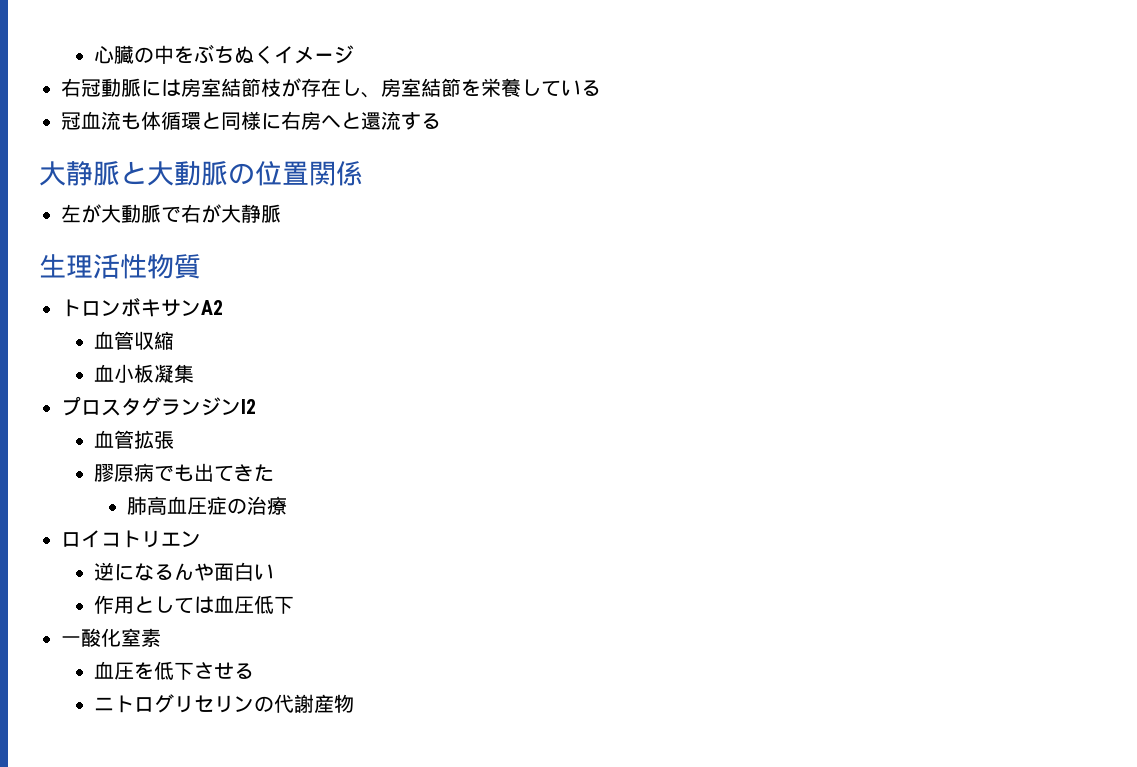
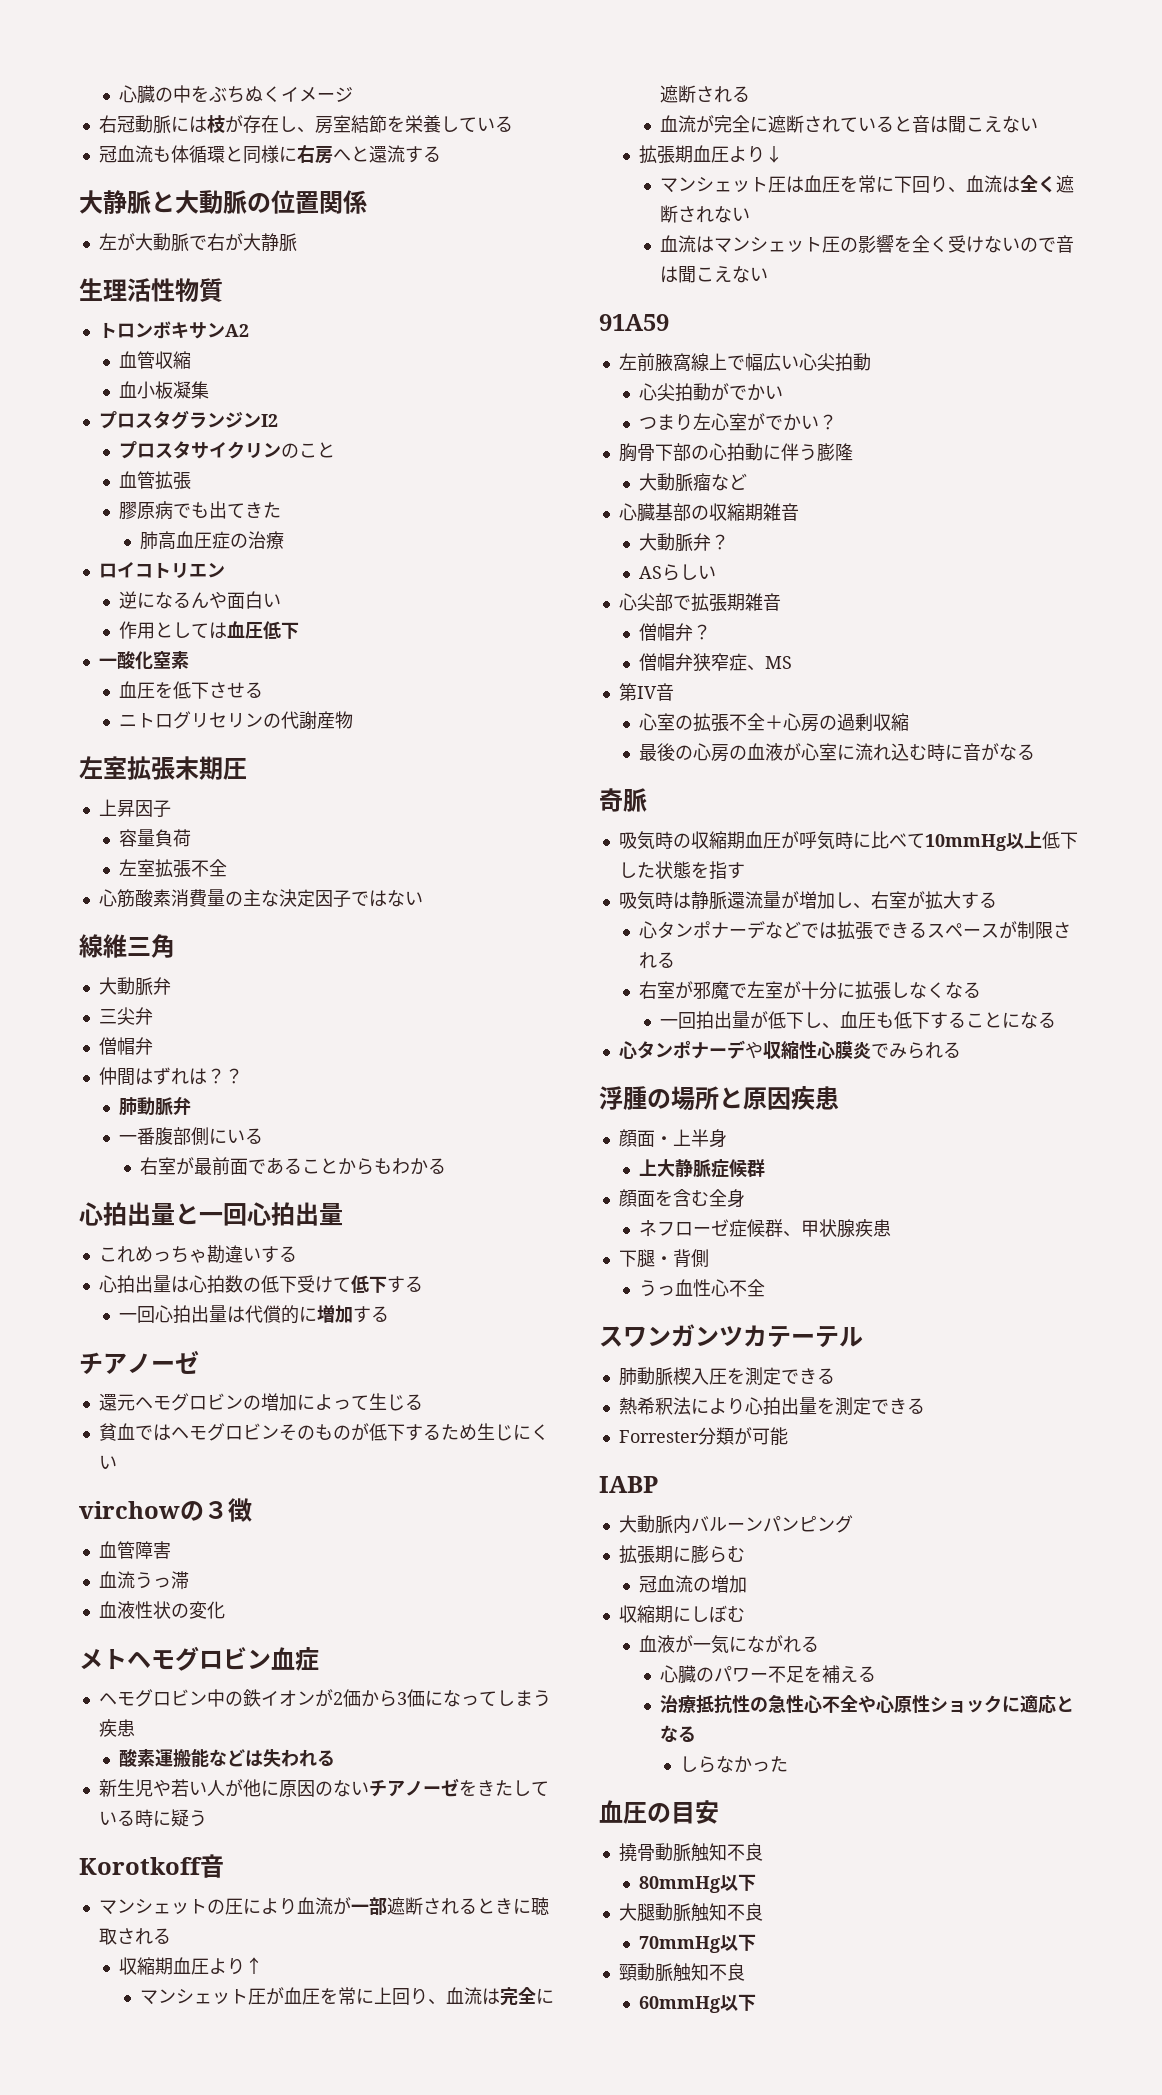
- 右冠動脈には房室結節枝が存在し、房室結節を栄養している
+ 右冠動脈には枝が存在し、房室結節を栄養している
+ プロスタサイクリンのこと
+ 左室拡張末期圧
+ 上昇因子
+ 容量負荷
+ 左室拡張不全
+ 心筋酸素消費量の主な決定因子ではない
+ 線維三角
+ 大動脈弁
+ 三尖弁
+ 僧帽弁
+ 仲間はずれは？？
+ 肺動脈弁
+ 一番腹部側にいる
+ 右室が最前面であることからもわかる
+ 心拍出量と一回心拍出量
+ これめっちゃ勘違いする
+ 心拍出量は心拍数の低下受けて低下する
+ 一回心拍出量は代償的に増加する
+ チアノーゼ
+ 還元ヘモグロビンの増加によって生じる
+ 貧血ではヘモグロビンそのものが低下するため生じにくい
+ virchowの３徴
+ 血管障害
+ 血流うっ滞
+ 血液性状の変化
+ メトヘモグロビン血症
+ ヘモグロビン中の鉄イオンが2価から3価になってしまう疾患
+ 酸素運搬能などは失われる
+ 新生児や若い人が他に原因のないチアノーゼをきたしている時に疑う
+ Korotkoff音
+ マンシェットの圧により血流が一部遮断されるときに聴取される
+ 収縮期血圧より↑
+ マンシェット圧が血圧を常に上回り、血流は完全に遮断される
+ 血流が完全に遮断されていると音は聞こえない
+ 拡張期血圧より↓
+ マンシェット圧は血圧を常に下回り、血流は全く遮断されない
+ 血流はマンシェット圧の影響を全く受けないので音は聞こえない
+ 91A59
+ 左前腋窩線上で幅広い心尖拍動
+ 心尖拍動がでかい
+ つまり左心室がでかい？
+ 胸骨下部の心拍動に伴う膨隆
+ 大動脈瘤など
+ 心臓基部の収縮期雑音
+ 大動脈弁？
+ ASらしい
+ 心尖部で拡張期雑音
+ 僧帽弁？
+ 僧帽弁狭窄症、MS
+ 第IV音
+ 心室の拡張不全＋心房の過剰収縮
+ 最後の心房の血液が心室に流れ込む時に音がなる
+ 奇脈
+ 吸気時の収縮期血圧が呼気時に比べて10mmHg以上低下した状態を指す
+ 吸気時は静脈還流量が増加し、右室が拡大する
+ 心タンポナーデなどでは拡張できるスペースが制限される
+ 右室が邪魔で左室が十分に拡張しなくなる
+ 一回拍出量が低下し、血圧も低下することになる
+ 心タンポナーデや収縮性心膜炎でみられる
+ 浮腫の場所と原因疾患
+ 顔面・上半身
+ 上大静脈症候群
+ 顔面を含む全身
+ ネフローゼ症候群、甲状腺疾患
+ 下腿・背側
+ うっ血性心不全
+ スワンガンツカテーテル
+ 肺動脈楔入圧を測定できる
+ 熱希釈法により心拍出量を測定できる
+ Forrester分類が可能
+ IABP
+ 大動脈内バルーンパンピング
+ 拡張期に膨らむ
+ 冠血流の増加
+ 収縮期にしぼむ
+ 血液が一気にながれる
+ 心臓のパワー不足を補える
+ 治療抵抗性の急性心不全や心原性ショックに適応となる
+ しらなかった
+ 血圧の目安
+ 撓骨動脈触知不良
+ 80mmHg以下
+ 大腿動脈触知不良
+ 70mmHg以下
+ 頸動脈触知不良
+ 60mmHg以下

